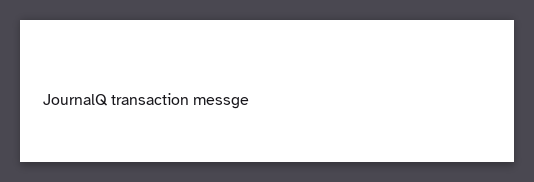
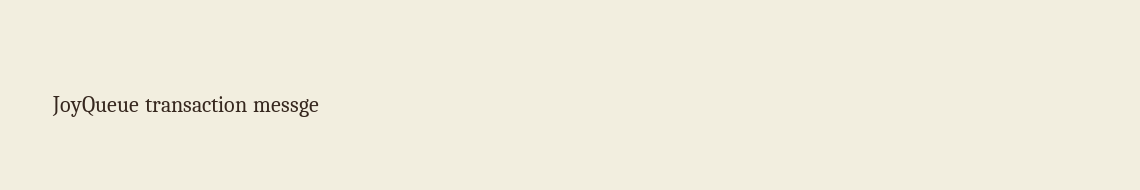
- JournalQ transaction messge
+ JoyQueue transaction messge

